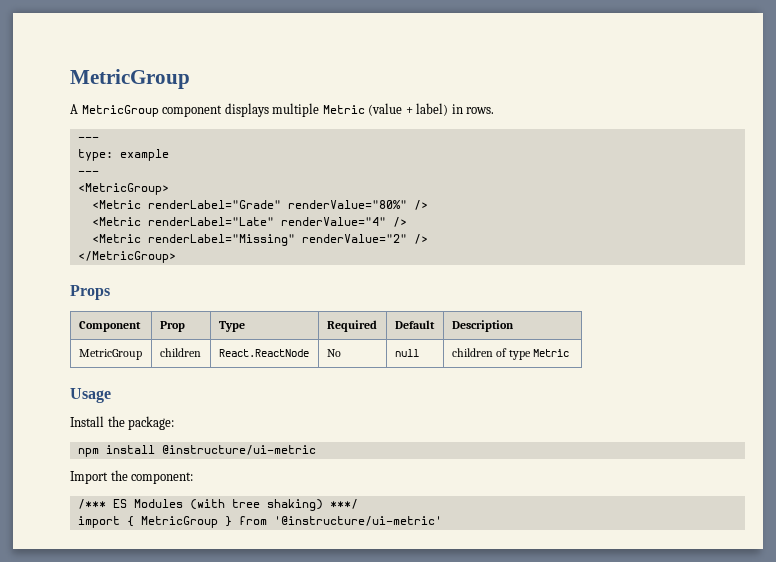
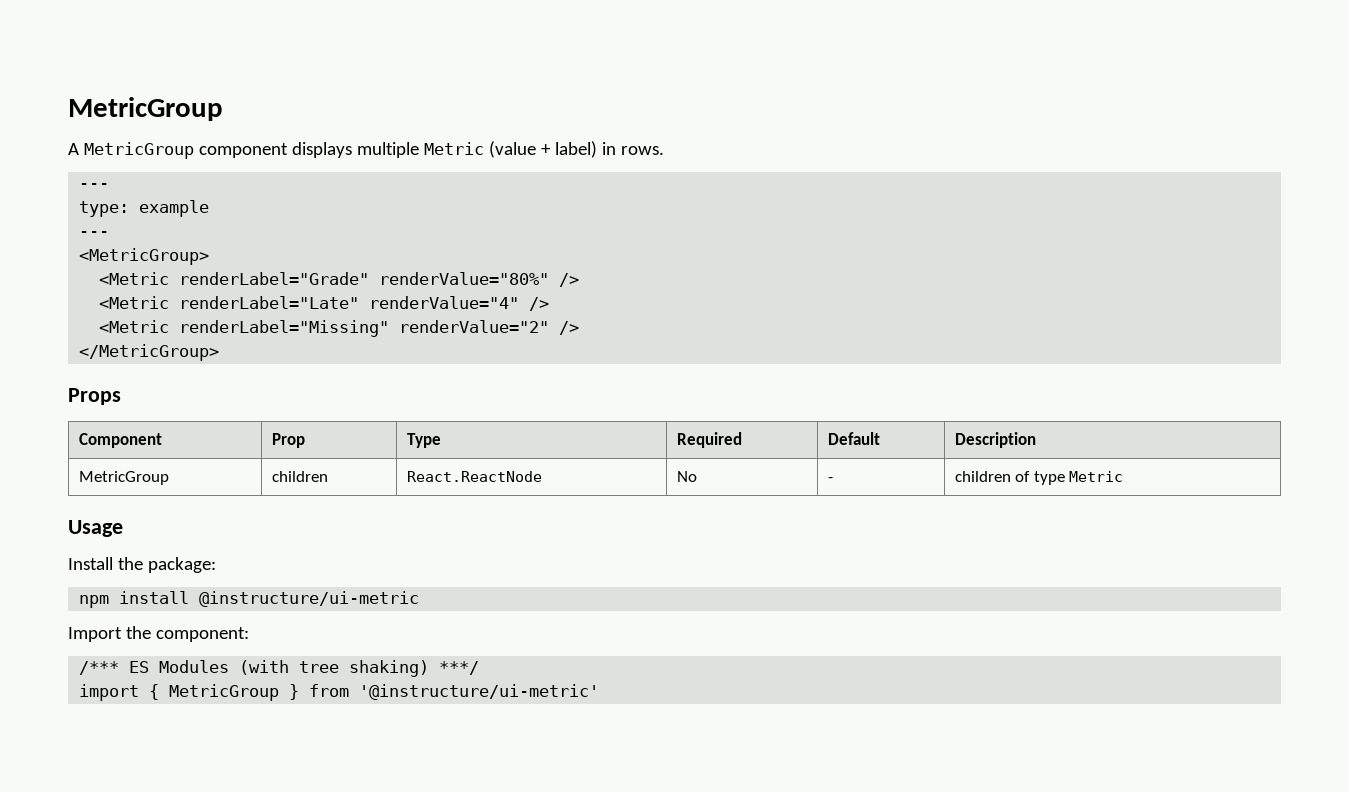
- MetricGroup | children | React.ReactNode | No | null | children of type Metric
+ MetricGroup | children | React.ReactNode | No | - | children of type Metric

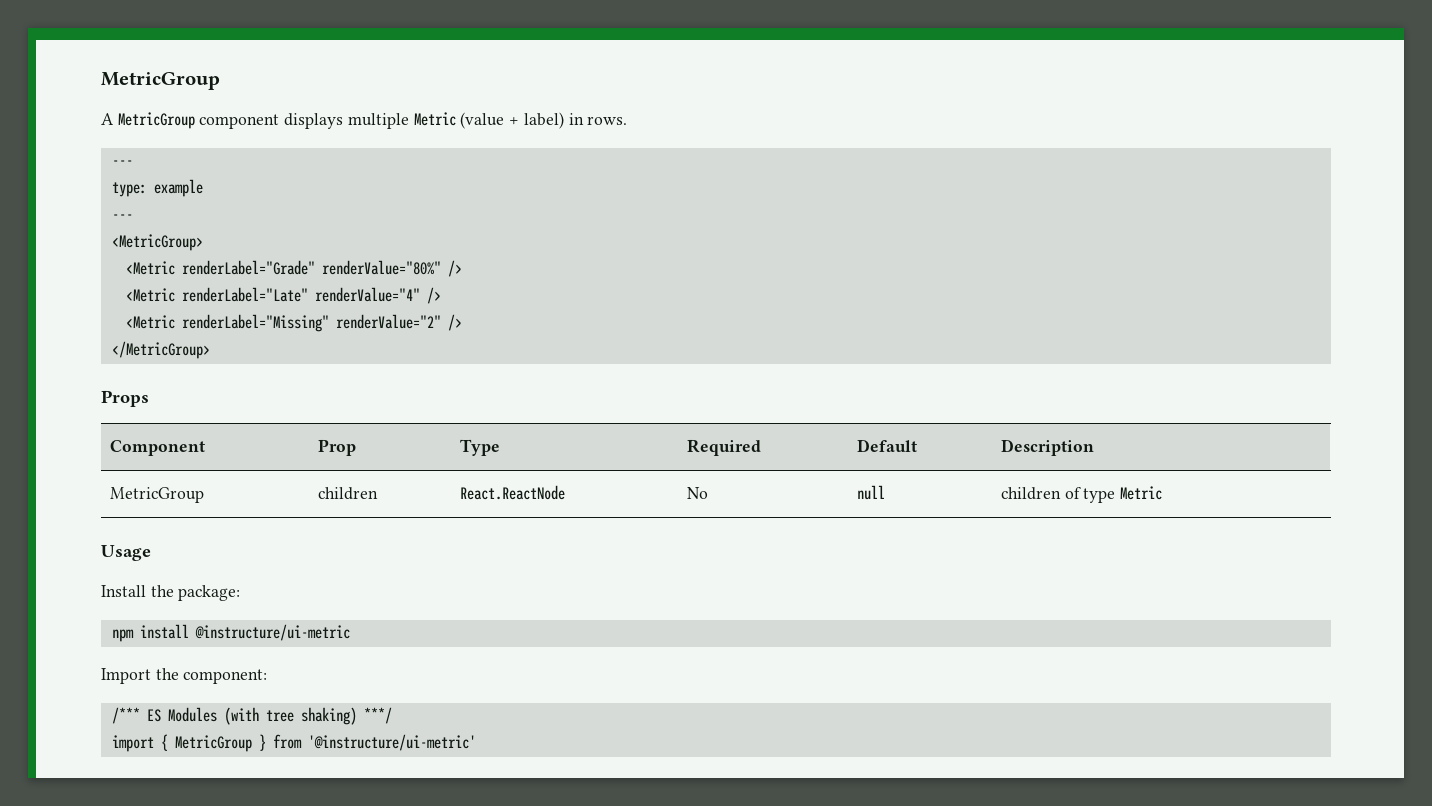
- MetricGroup | children | React.ReactNode | No | - | children of type Metric
+ MetricGroup | children | React.ReactNode | No | null | children of type Metric

